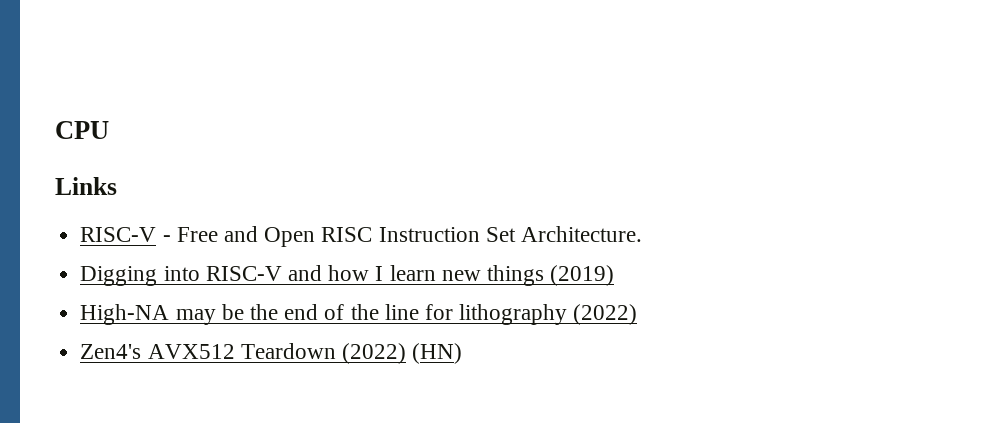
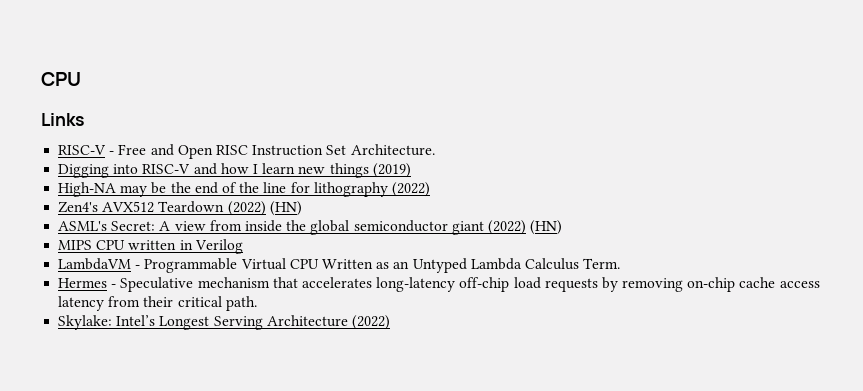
+ ASML's Secret: A view from inside the global semiconductor giant (2022) (HN)
+ MIPS CPU written in Verilog
+ LambdaVM - Programmable Virtual CPU Written as an Untyped Lambda Calculus Term.
+ Hermes - Speculative mechanism that accelerates long-latency off-chip load requests by removing on-chip cache access latency from their critical path.
+ Skylake: Intel’s Longest Serving Architecture (2022)

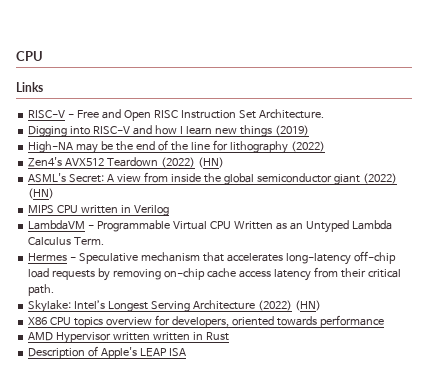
- Skylake: Intel’s Longest Serving Architecture (2022)
+ Skylake: Intel’s Longest Serving Architecture (2022) (HN)
+ X86 CPU topics overview for developers, oriented towards performance
+ AMD Hypervisor written written in Rust
+ Description of Apple's LEAP ISA

